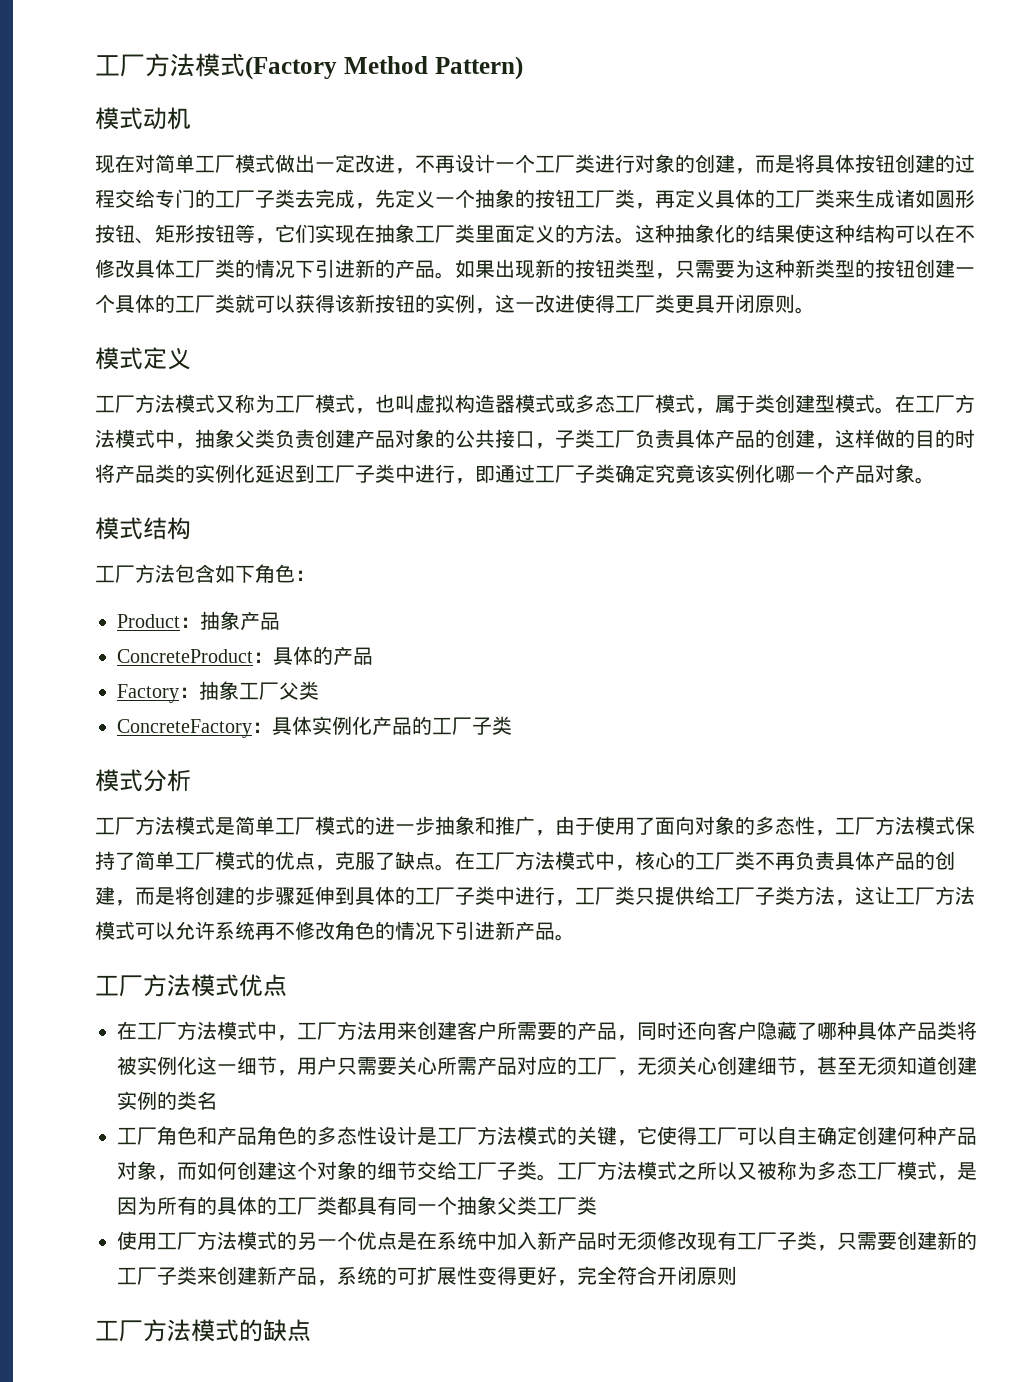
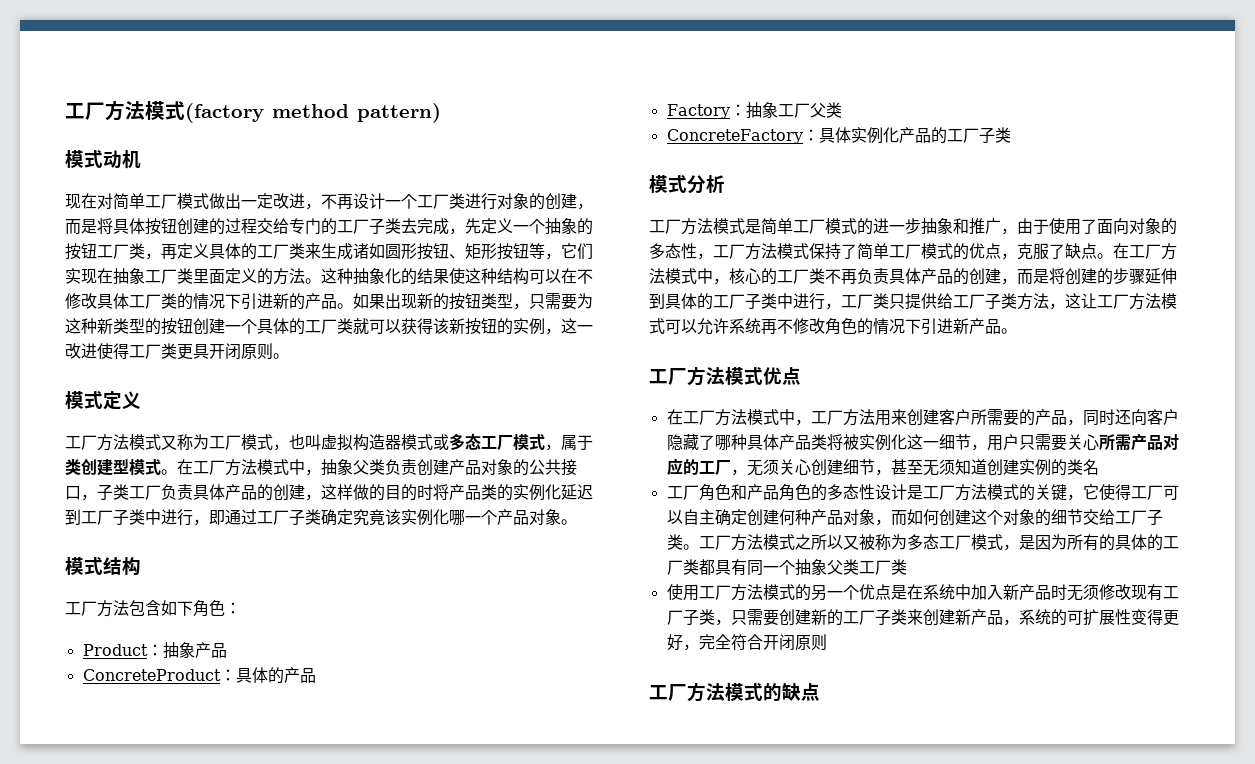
- 工厂方法模式(Factory Method Pattern)
+ 工厂方法模式(factory method pattern)

